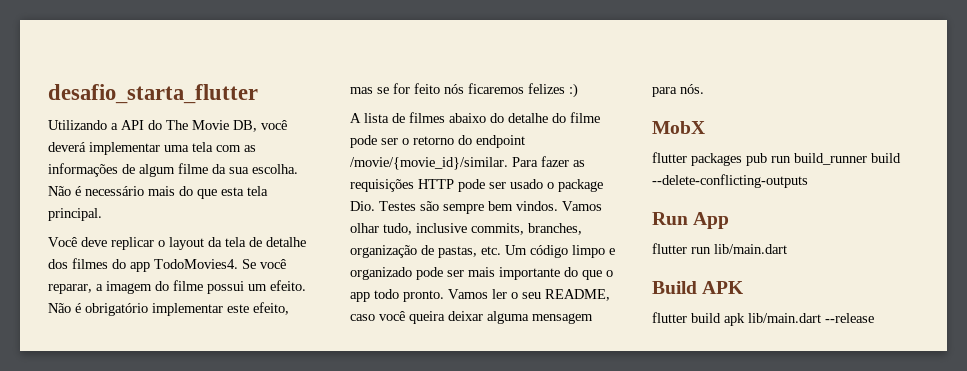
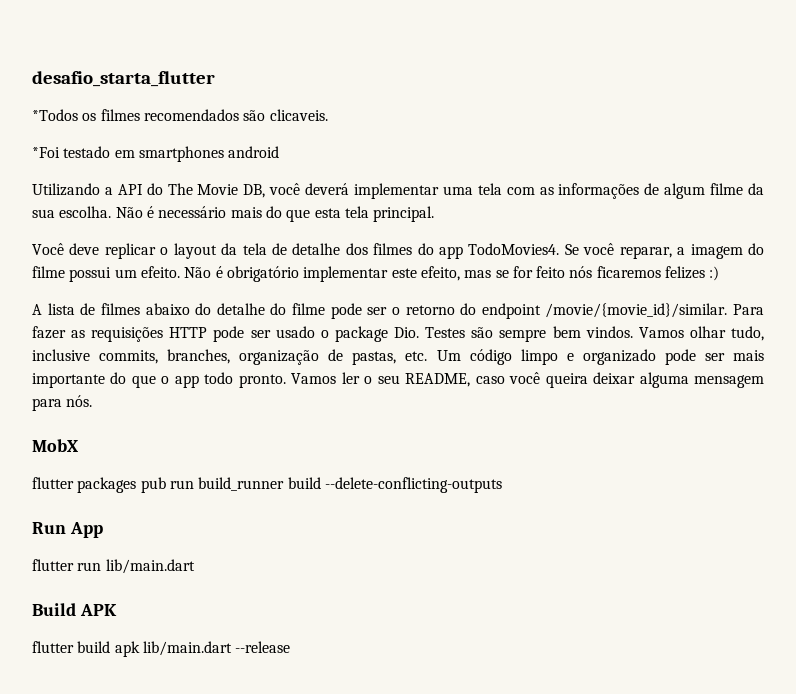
+ *Todos os filmes recomendados são clicaveis.
+ *Foi testado em smartphones android

